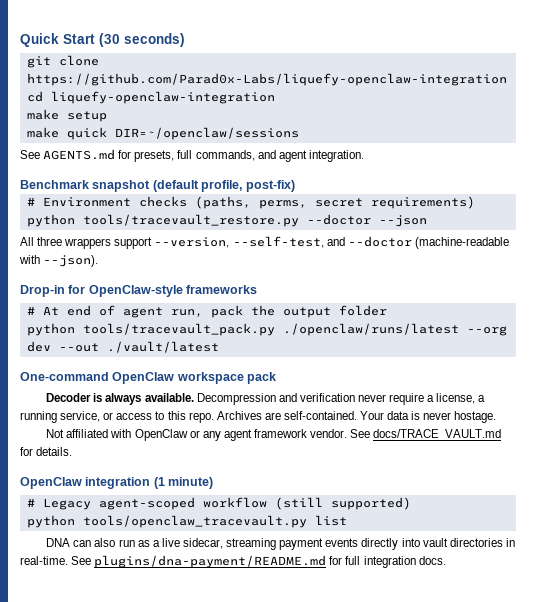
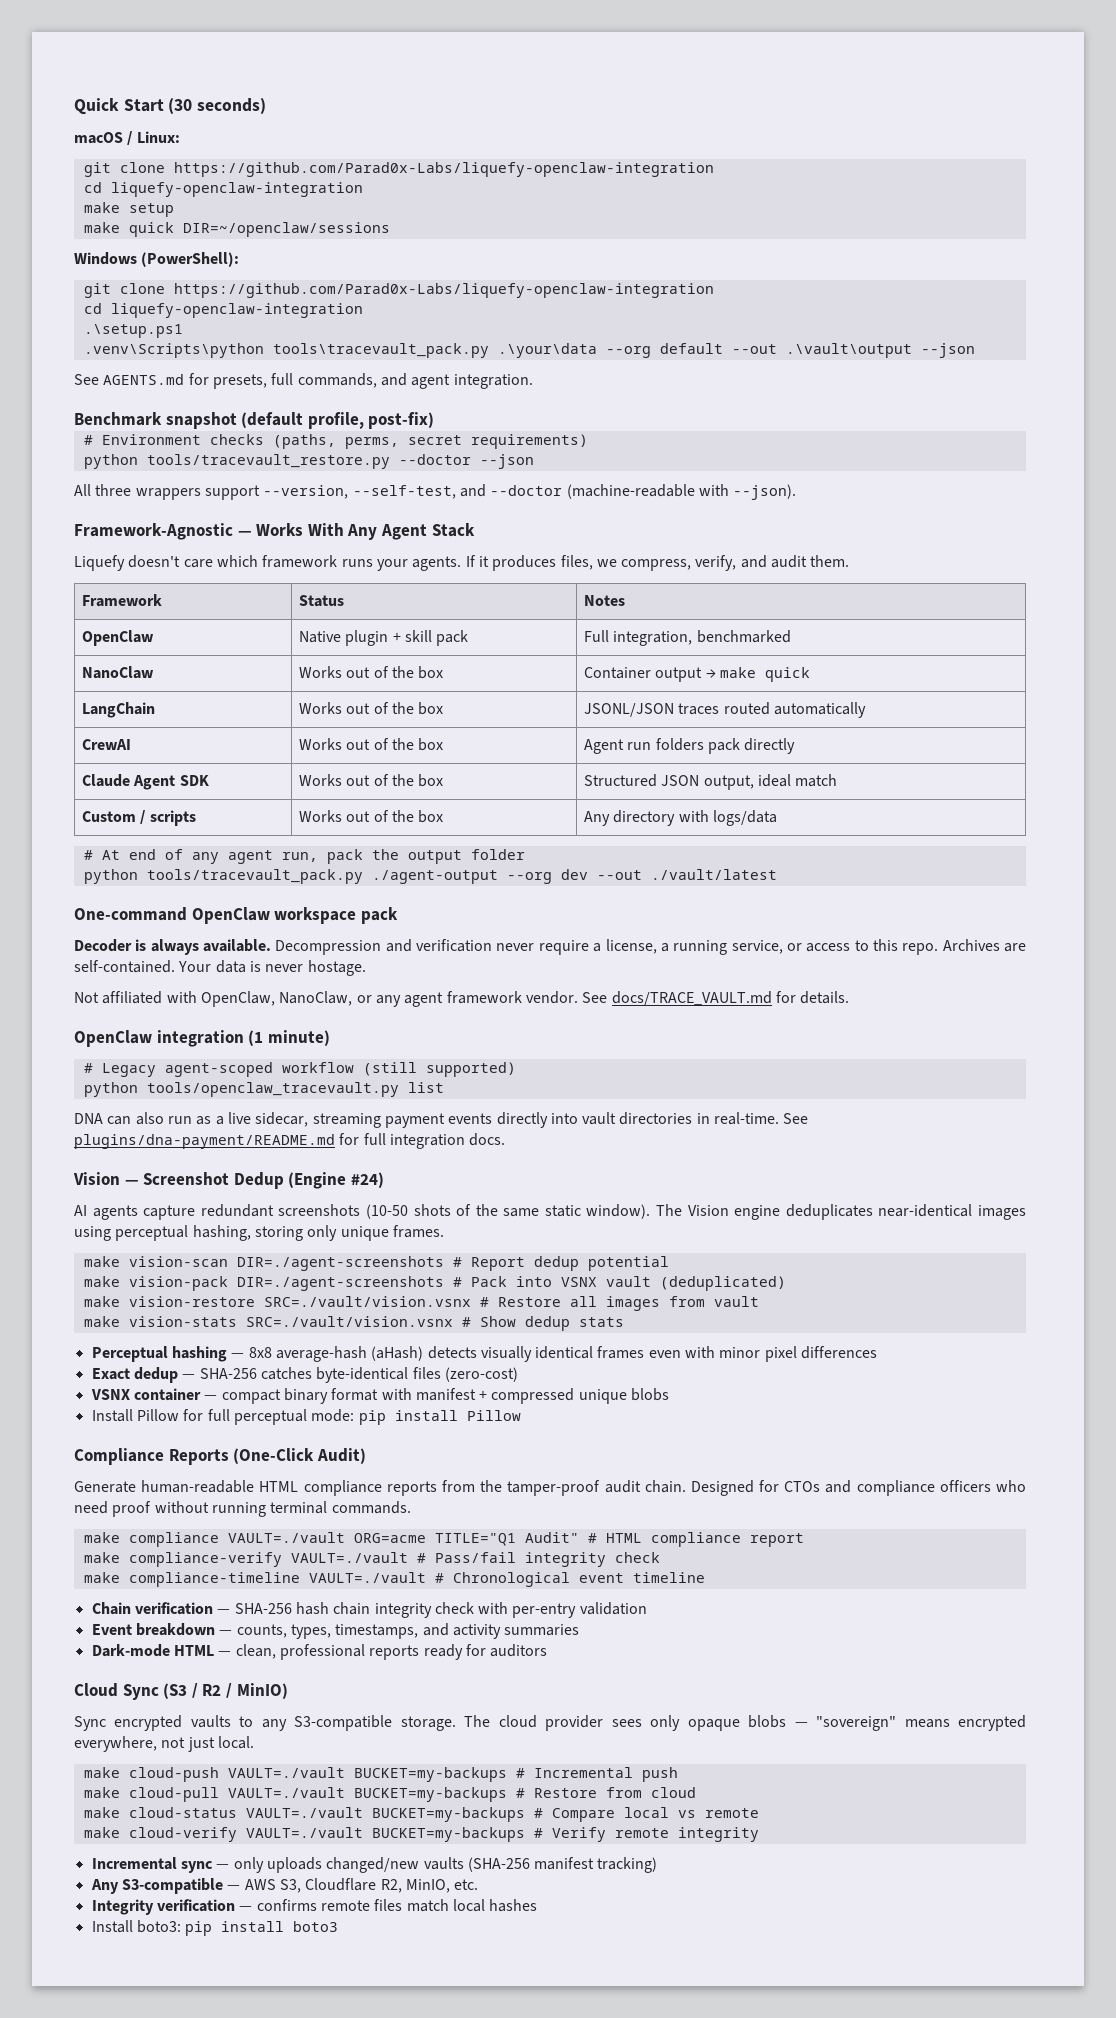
+ macOS / Linux:
+ Windows (PowerShell):
+ git clone https://github.com/Parad0x-Labs/liquefy-openclaw-integration
+ cd liquefy-openclaw-integration
+ .\setup.ps1
+ .venv\Scripts\python tools\tracevault_pack.py .\your\data --org default --out .\vault\output --json
- Drop-in for OpenClaw-style frameworks
+ Framework-Agnostic — Works With Any Agent Stack
+ Liquefy doesn't care which framework runs your agents. If it produces files, we compress, verify, and audit them.
+ Framework | Status | Notes
+ OpenClaw | Native plugin + skill pack | Full integration, benchmarked
+ NanoClaw | Works out of the box | Container output → make quick
+ LangChain | Works out of the box | JSONL/JSON traces routed automatically
+ CrewAI | Works out of the box | Agent run folders pack directly
+ Claude Agent SDK | Works out of the box | Structured JSON output, ideal match
+ Custom / scripts | Works out of the box | Any directory with logs/data
- # At end of agent run, pack the output folder
+ # At end of any agent run, pack the output folder
- python tools/tracevault_pack.py ./openclaw/runs/latest --org dev --out ./vault/latest
+ python tools/tracevault_pack.py ./agent-output --org dev --out ./vault/latest
- Not affiliated with OpenClaw or any agent framework vendor.
+ Not affiliated with OpenClaw, NanoClaw, or any agent framework vendor.
+ Vision — Screenshot Dedup (Engine #24)
+ AI agents capture redundant screenshots (10-50 shots of the same static window). The Vision engine deduplicates near-identical images using perceptual hashing, storing only unique frames.
+ make vision-scan DIR=./agent-screenshots # Report dedup potential
+ make vision-pack DIR=./agent-screenshots # Pack into VSNX vault (deduplicated)
+ make vision-restore SRC=./vault/vision.vsnx # Restore all images from vault
+ make vision-stats SRC=./vault/vision.vsnx # Show dedup stats
+ Perceptual hashing — 8x8 average-hash (aHash) detects visually identical frames even with minor pixel differences
+ Exact dedup — SHA-256 catches byte-identical files (zero-cost)
+ VSNX container — compact binary format with manifest + compressed unique blobs
+ Install Pillow for full perceptual mode: pip install Pillow
+ Compliance Reports (One-Click Audit)
+ Generate human-readable HTML compliance reports from the tamper-proof audit chain. Designed for CTOs and compliance officers who need proof without running terminal commands.
+ make compliance VAULT=./vault ORG=acme TITLE="Q1 Audit" # HTML compliance report
+ make compliance-verify VAULT=./vault # Pass/fail integrity check
+ make compliance-timeline VAULT=./vault # Chronological event timeline
+ Chain verification — SHA-256 hash chain integrity check with per-entry validation
+ Event breakdown — counts, types, timestamps, and activity summaries
+ Dark-mode HTML — clean, professional reports ready for auditors
+ Cloud Sync (S3 / R2 / MinIO)
+ Sync encrypted vaults to any S3-compatible storage. The cloud provider sees only opaque blobs — "sovereign" means encrypted everywhere, not just local.
+ make cloud-push VAULT=./vault BUCKET=my-backups # Incremental push
+ make cloud-pull VAULT=./vault BUCKET=my-backups # Restore from cloud
+ make cloud-status VAULT=./vault BUCKET=my-backups # Compare local vs remote
+ make cloud-verify VAULT=./vault BUCKET=my-backups # Verify remote integrity
+ Incremental sync — only uploads changed/new vaults (SHA-256 manifest tracking)
+ Any S3-compatible — AWS S3, Cloudflare R2, MinIO, etc.
+ Integrity verification — confirms remote files match local hashes
+ Install boto3: pip install boto3

